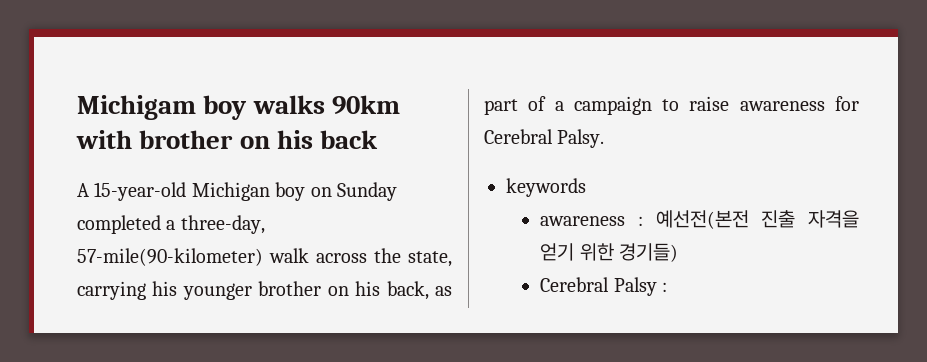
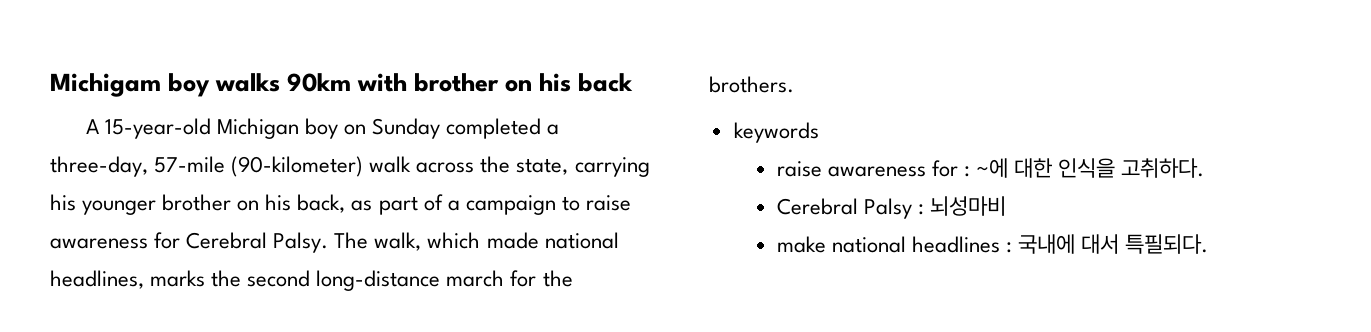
- A 15-year-old Michigan boy on Sunday completed a three-day, 57-mile(90-kilometer) walk across the state, carrying his younger brother on his back, as part of a campaign to raise awareness for Cerebral Palsy.
+ A 15-year-old Michigan boy on Sunday completed a three-day, 57-mile (90-kilometer) walk across the state, carrying his younger brother on his back, as part of a campaign to raise awareness for Cerebral Palsy. The walk, which made national headlines, marks the second long-distance march for the brothers.
  keywords
- awareness : 예선전(본전 진출 자격을 얻기 위한 경기들)
- Cerebral Palsy :
+ raise awareness for : ~에 대한 인식을 고취하다.
+ Cerebral Palsy : 뇌성마비
+ make national headlines : 국내에 대서 특필되다.

